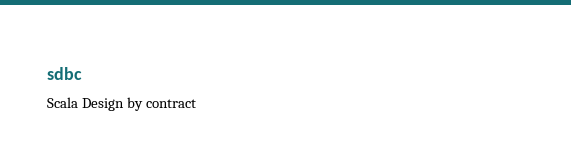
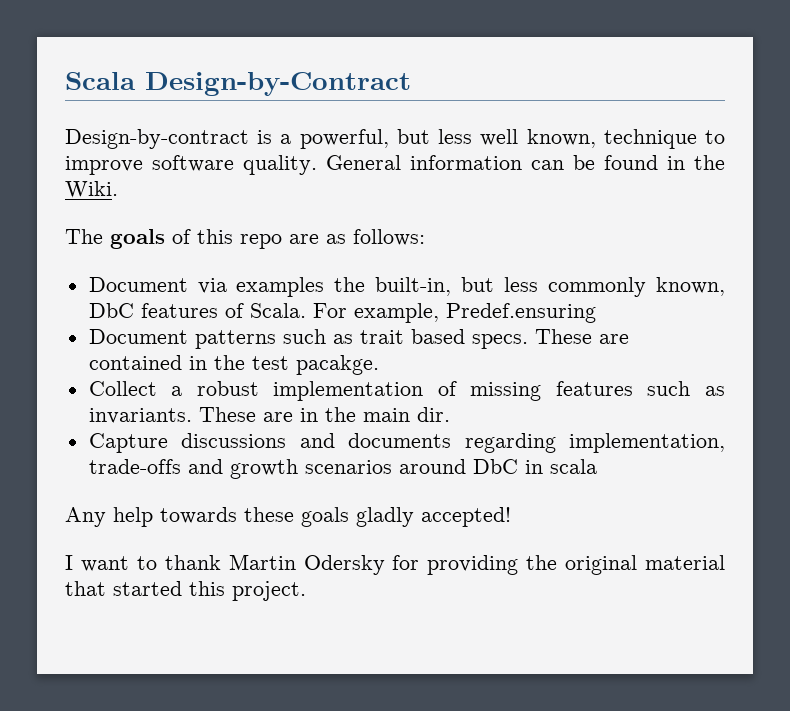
- sdbc
- Scala Design by contract
+ Scala Design-by-Contract
+ Design-by-contract is a powerful, but less well known, technique to improve software quality. General information can be found in the Wiki.
+ The goals of this repo are as follows:
+ Document via examples the built-in, but less commonly known, DbC features of Scala. For example, Predef.ensuring
+ Document patterns such as trait based specs. These are contained in the test pacakge.
+ Collect a robust implementation of missing features such as invariants. These are in the main dir.
+ Capture discussions and documents regarding implementation, trade-offs and growth scenarios around DbC in scala
+ Any help towards these goals gladly accepted!
+ I want to thank Martin Odersky for providing the original material that started this project.

